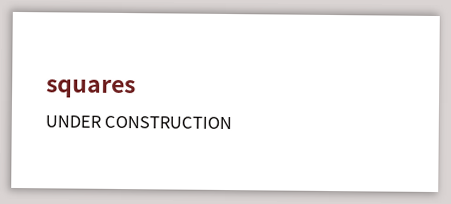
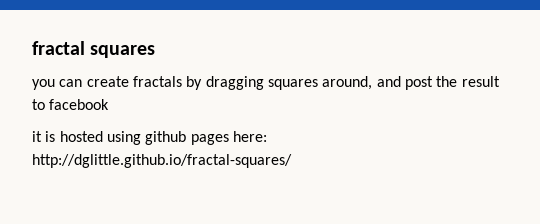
- squares
+ fractal squares
- UNDER CONSTRUCTION
+ you can create fractals by dragging squares around, and post the result to facebook
+ it is hosted using github pages here: http://dglittle.github.io/fractal-squares/

